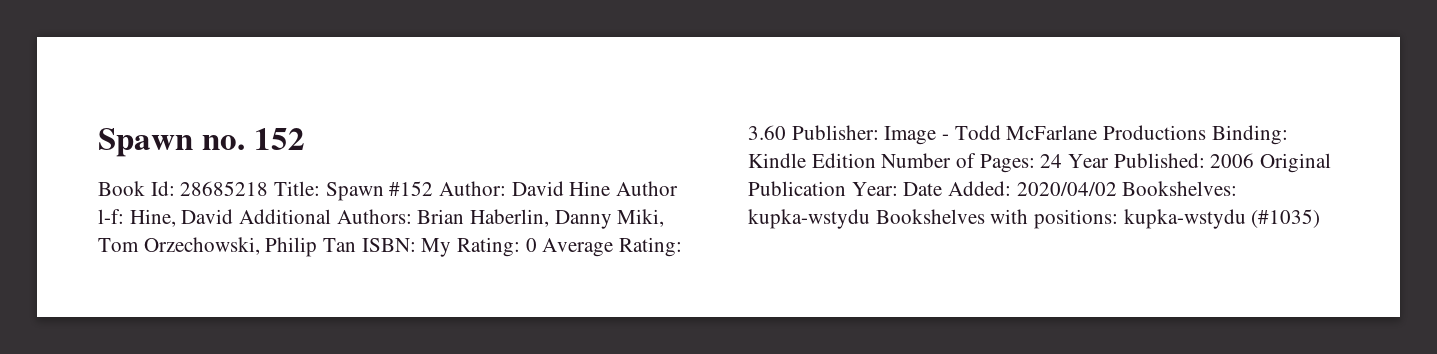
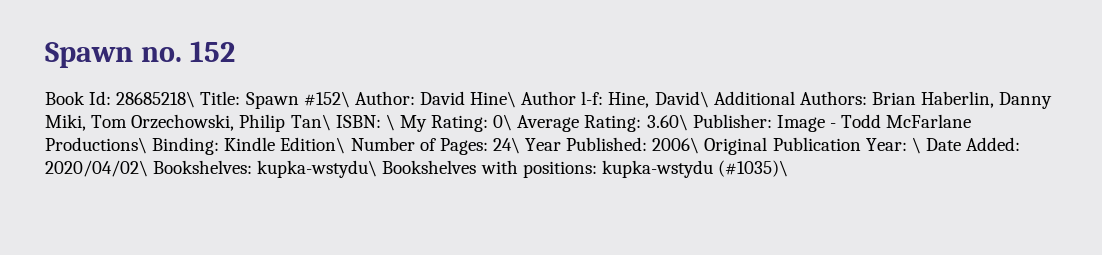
- Book Id: 28685218 Title: Spawn #152 Author: David Hine Author l-f: Hine, David Additional Authors: Brian Haberlin, Danny Miki, Tom Orzechowski, Philip Tan ISBN: My Rating: 0 Average Rating: 3.60 Publisher: Image - Todd McFarlane Productions Binding: Kindle Edition Number of Pages: 24 Year Published: 2006 Original Publication Year: Date Added: 2020/04/02 Bookshelves: kupka-wstydu Bookshelves with positions: kupka-wstydu (#1035)
+ Book Id: 28685218\ Title: Spawn #152\ Author: David Hine\ Author l-f: Hine, David\ Additional Authors: Brian Haberlin, Danny Miki, Tom Orzechowski, Philip Tan\ ISBN: \ My Rating: 0\ Average Rating: 3.60\ Publisher: Image - Todd McFarlane Productions\ Binding: Kindle Edition\ Number of Pages: 24\ Year Published: 2006\ Original Publication Year: \ Date Added: 2020/04/02\ Bookshelves: kupka-wstydu\ Bookshelves with positions: kupka-wstydu (#1035)\

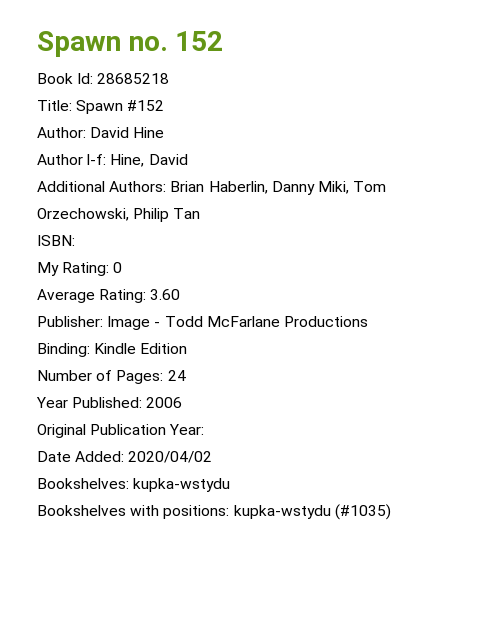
- Book Id: 28685218\ Title: Spawn #152\ Author: David Hine\ Author l-f: Hine, David\ Additional Authors: Brian Haberlin, Danny Miki, Tom Orzechowski, Philip Tan\ ISBN: \ My Rating: 0\ Average Rating: 3.60\ Publisher: Image - Todd McFarlane Productions\ Binding: Kindle Edition\ Number of Pages: 24\ Year Published: 2006\ Original Publication Year: \ Date Added: 2020/04/02\ Bookshelves: kupka-wstydu\ Bookshelves with positions: kupka-wstydu (#1035)\
+ Book Id: 28685218
+ Title: Spawn #152
+ Author: David Hine
+ Author l-f: Hine, David
+ Additional Authors: Brian Haberlin, Danny Miki, Tom Orzechowski, Philip Tan
+ ISBN:
+ My Rating: 0
+ Average Rating: 3.60
+ Publisher: Image - Todd McFarlane Productions
+ Binding: Kindle Edition
+ Number of Pages: 24
+ Year Published: 2006
+ Original Publication Year:
+ Date Added: 2020/04/02
+ Bookshelves: kupka-wstydu
+ Bookshelves with positions: kupka-wstydu (#1035)

